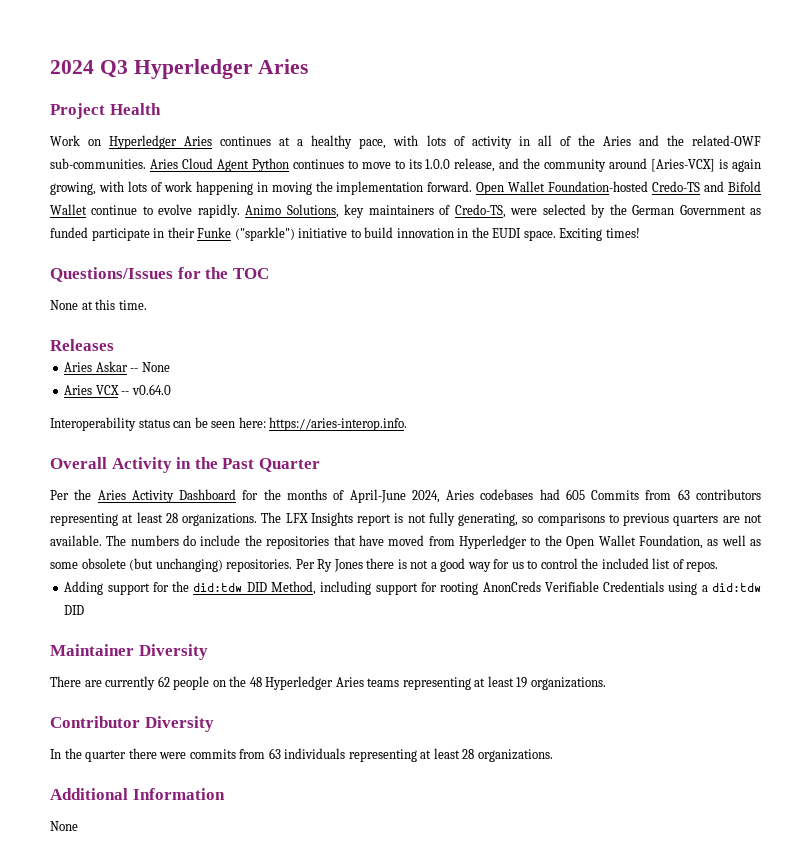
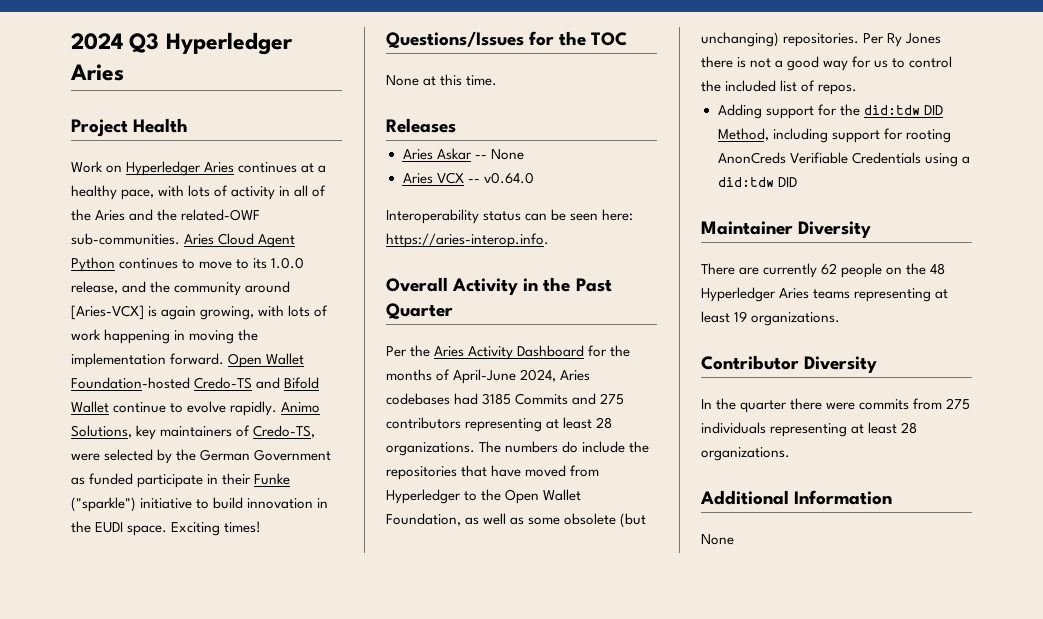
- Per the Aries Activity Dashboard for the months of April-June 2024, Aries codebases had 605 Commits from 63 contributors representing at least 28 organizations.
+ Per the Aries Activity Dashboard for the months of April-June 2024, Aries codebases had 3185 Commits and 275 contributors representing at least 28 organizations.
- The LFX Insights report is not fully generating, so comparisons to previous quarters are not available. The numbers do include the repositories that have moved from Hyperledger to the Open Wallet Foundation, as well as some obsolete (but unchanging) repositories.
+ The numbers do include the repositories that have moved from Hyperledger to the Open Wallet Foundation, as well as some obsolete (but unchanging) repositories.
- In the quarter there were commits from 63 individuals representing at least 28 organizations.
+ In the quarter there were commits from 275 individuals representing at least 28 organizations.

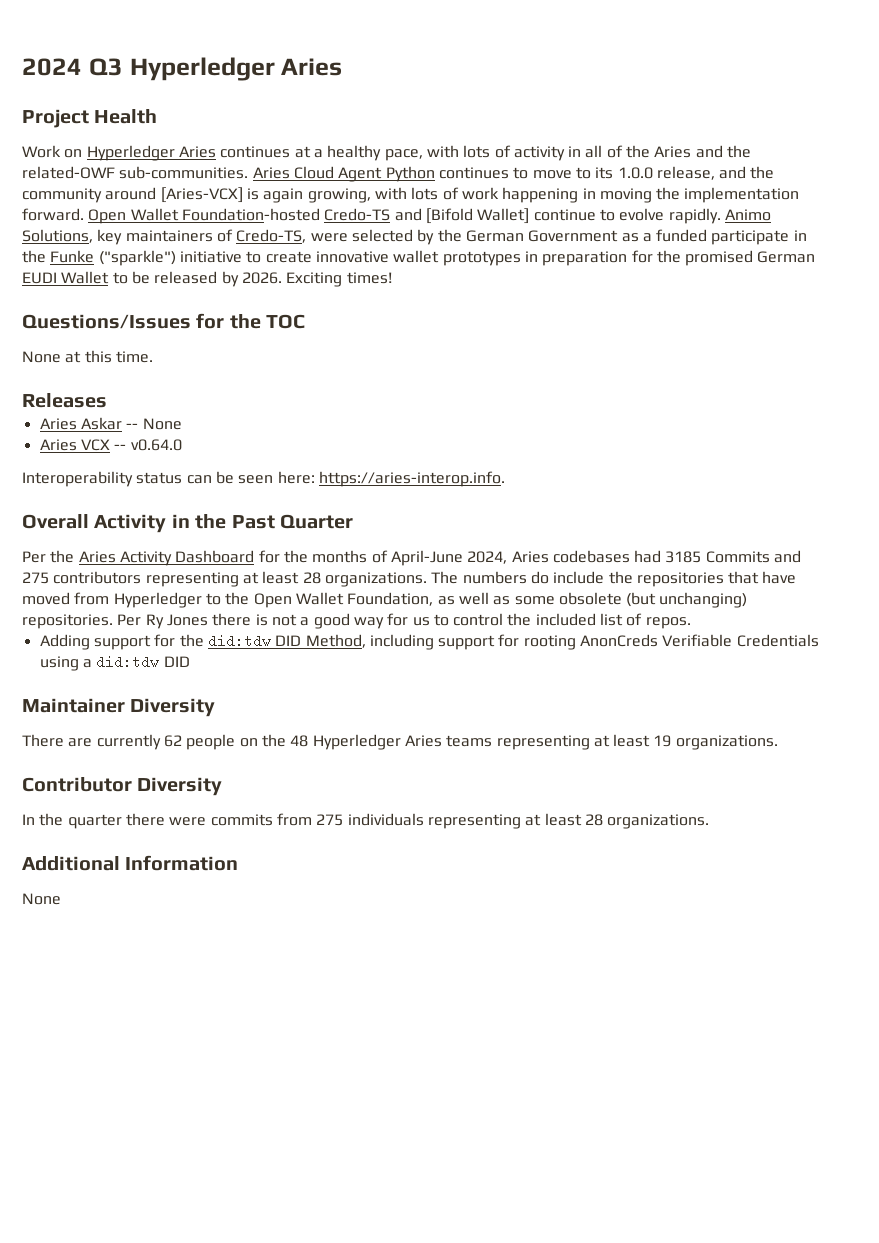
- Open Wallet Foundation-hosted Credo-TS and Bifold Wallet continue to evolve rapidly.
+ Open Wallet Foundation-hosted Credo-TS and [Bifold Wallet] continue to evolve rapidly.
- Animo Solutions, key maintainers of Credo-TS, were selected by the German Government as funded participate in their Funke ("sparkle") initiative to build innovation in the EUDI space.
+ Animo Solutions, key maintainers of Credo-TS, were selected by the German Government as a funded participate in the Funke ("sparkle") initiative to create innovative wallet prototypes in preparation for the promised German EUDI Wallet to be released by 2026.

